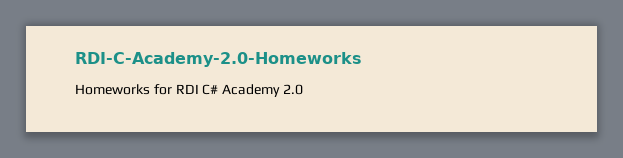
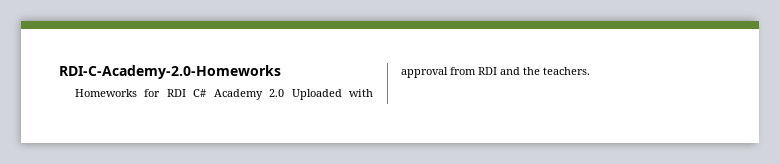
- Homeworks for RDI C# Academy 2.0
+ Homeworks for RDI C# Academy 2.0 Uploaded with approval from RDI and the teachers.

